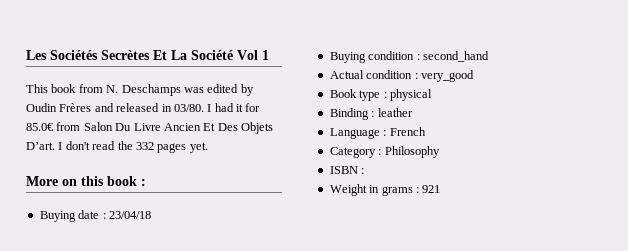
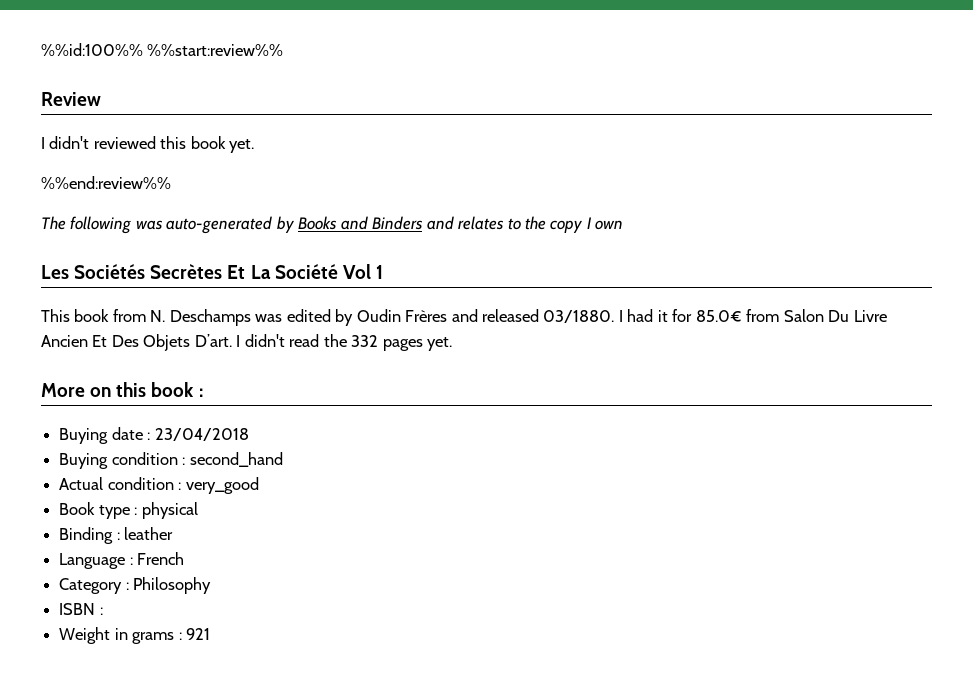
+ %%id:100%% %%start:review%%
+ Review
+ I didn't reviewed this book yet.
+ %%end:review%%
+ The following was auto-generated by Books and Binders and relates to the copy I own
- This book from N. Deschamps was edited by Oudin Frères and released in 03/80.
+ This book from N. Deschamps was edited by Oudin Frères and released 03/1880.
- I don't read the 332 pages yet.
+ I didn't read the 332 pages yet.
- Buying date : 23/04/18
+ Buying date : 23/04/2018

